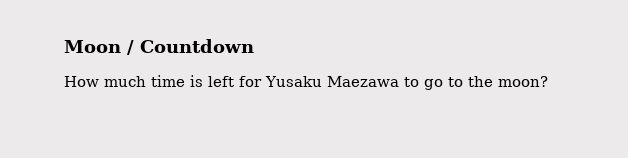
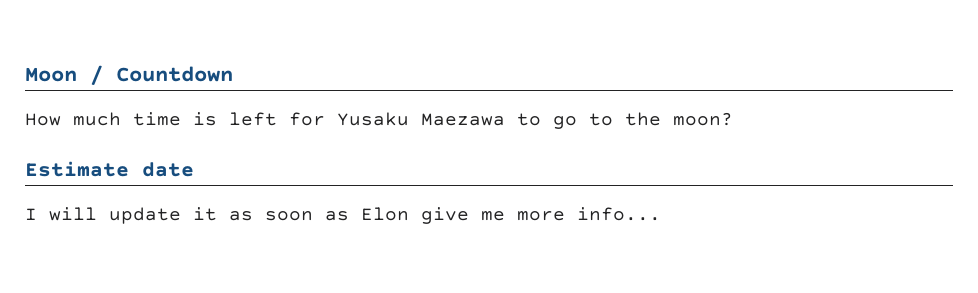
+ Estimate date
+ I will update it as soon as Elon give me more info...

